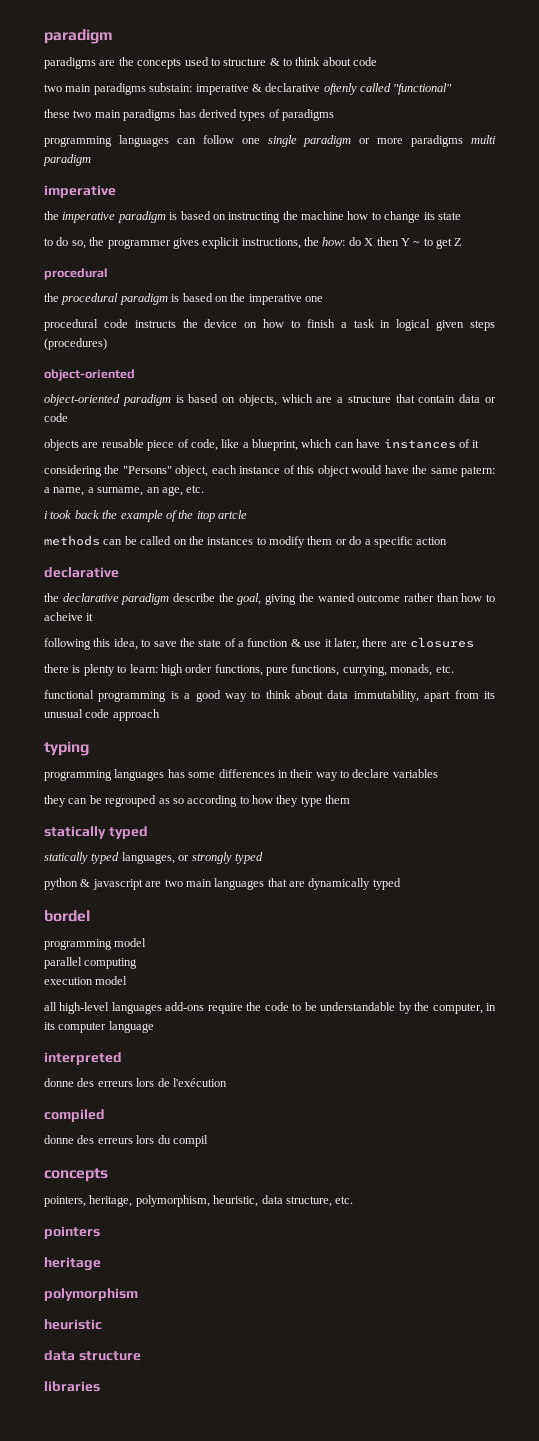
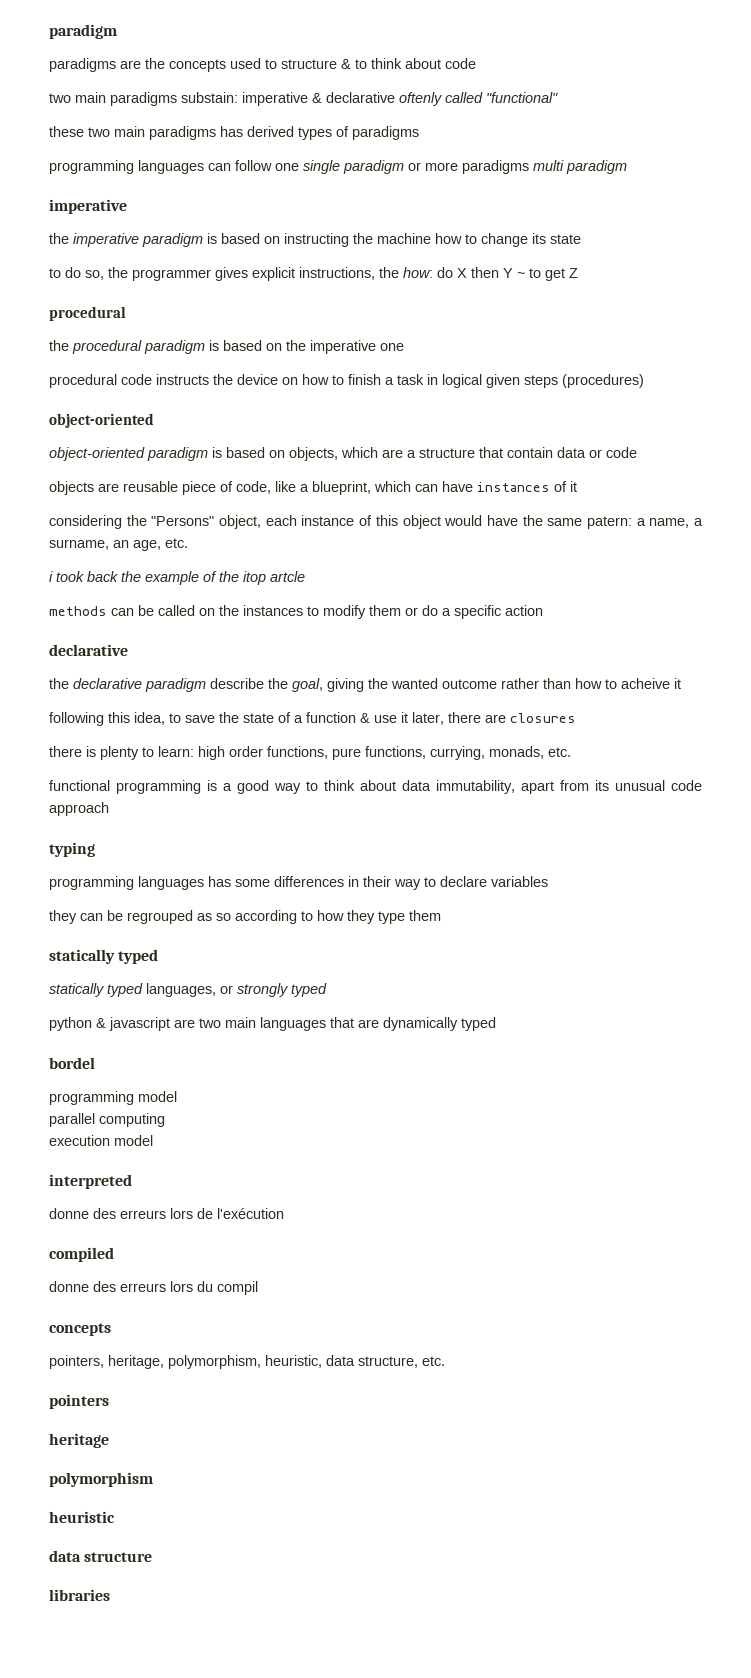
- all high-level languages add-ons require the code to be understandable by the computer, in its computer language

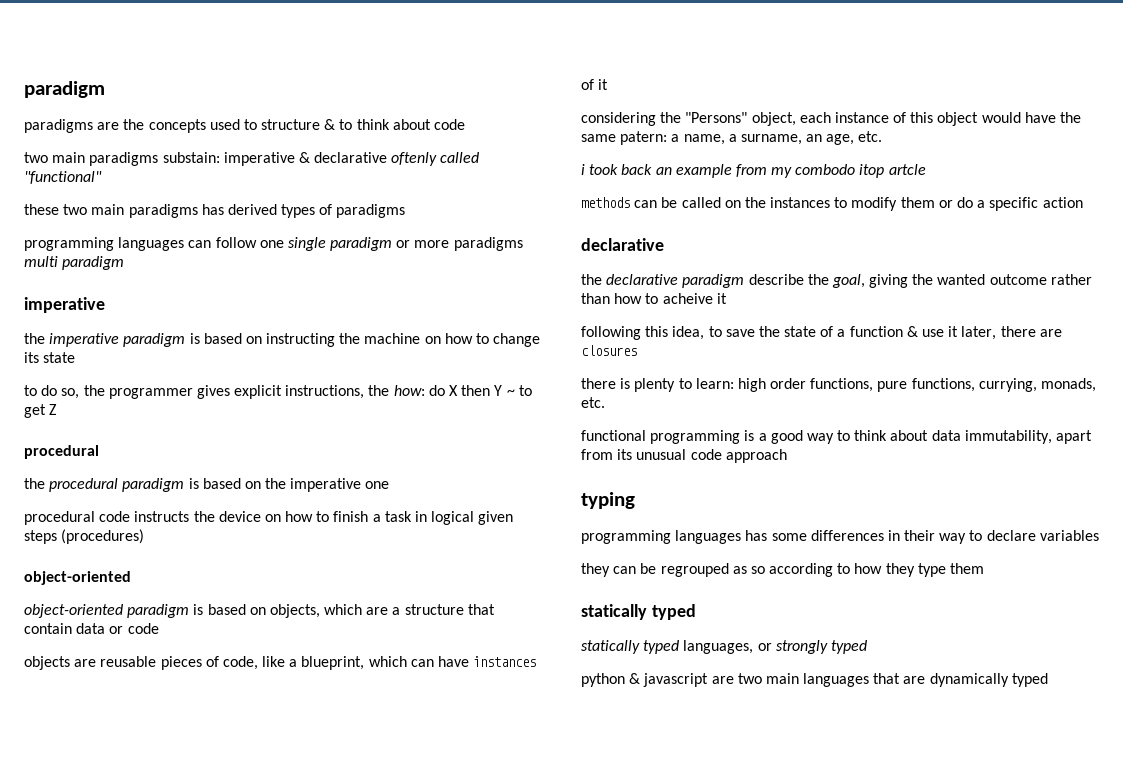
- the imperative paradigm is based on instructing the machine how to change its state
+ the imperative paradigm is based on instructing the machine on how to change its state
- objects are reusable piece of code, like a blueprint, which can have instances of it
+ objects are reusable pieces of code, like a blueprint, which can have instances of it
- i took back the example of the itop artcle
+ i took back an example from my combodo itop artcle
- bordel
- programming model
- parallel computing
- execution model
- interpreted
- donne des erreurs lors de l'exécution
- compiled
- donne des erreurs lors du compil
- concepts
- pointers, heritage, polymorphism, heuristic, data structure, etc.
- pointers
- heritage
- polymorphism
- heuristic
- data structure
- libraries

